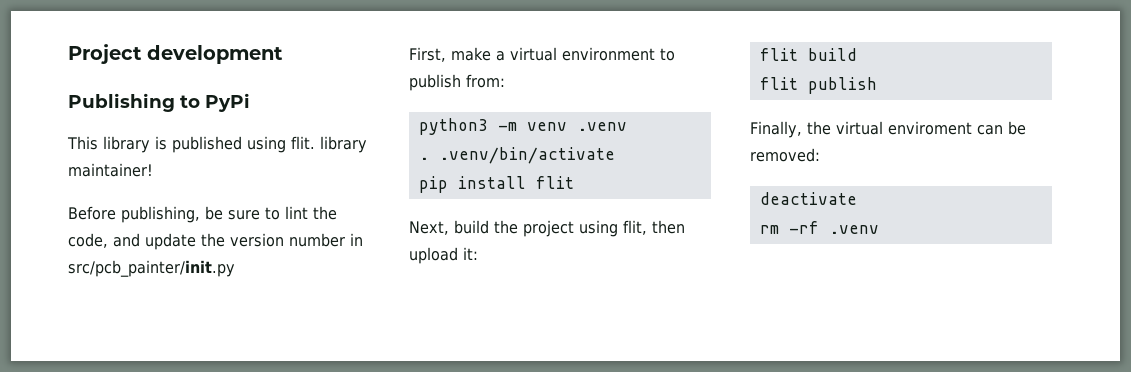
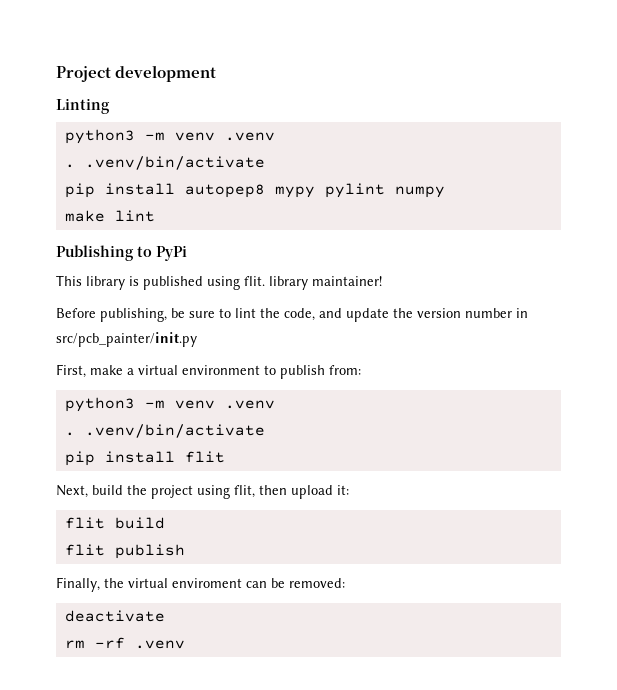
+ Linting
+ python3 -m venv .venv
+ . .venv/bin/activate
+ pip install autopep8 mypy pylint numpy
+ make lint

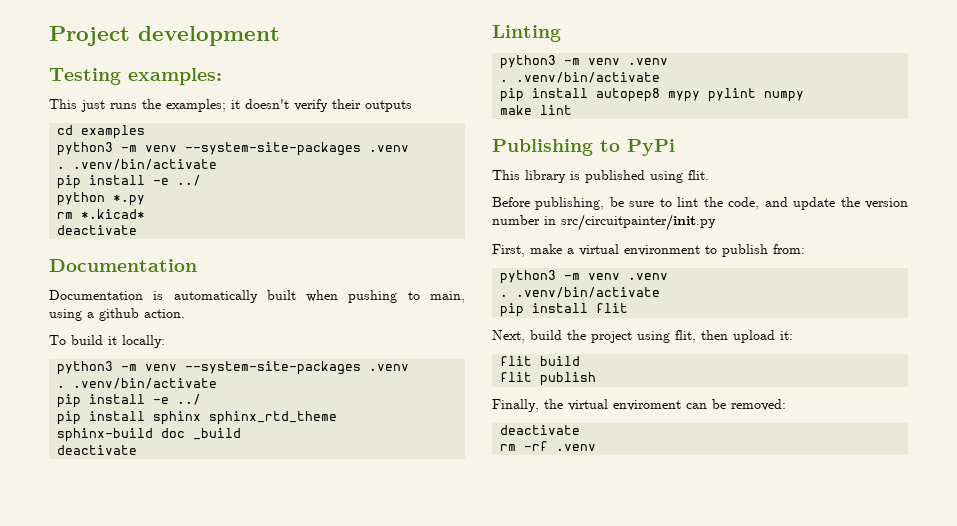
+ Testing examples:
+ This just runs the examples; it doesn't verify their outputs
+ cd examples
+ python3 -m venv --system-site-packages .venv
+ . .venv/bin/activate
+ pip install -e ../
+ python *.py
+ rm *.kicad*
+ deactivate
+ Documentation
+ Documentation is automatically built when pushing to main, using a github action.
+ To build it locally:
+ python3 -m venv --system-site-packages .venv
+ . .venv/bin/activate
+ pip install -e ../
+ pip install sphinx sphinx_rtd_theme
+ sphinx-build doc _build
+ deactivate
- This library is published using flit. library maintainer!
+ This library is published using flit.
- Before publishing, be sure to lint the code, and update the version number in src/pcb_painter/init.py
+ Before publishing, be sure to lint the code, and update the version number in src/circuitpainter/init.py

